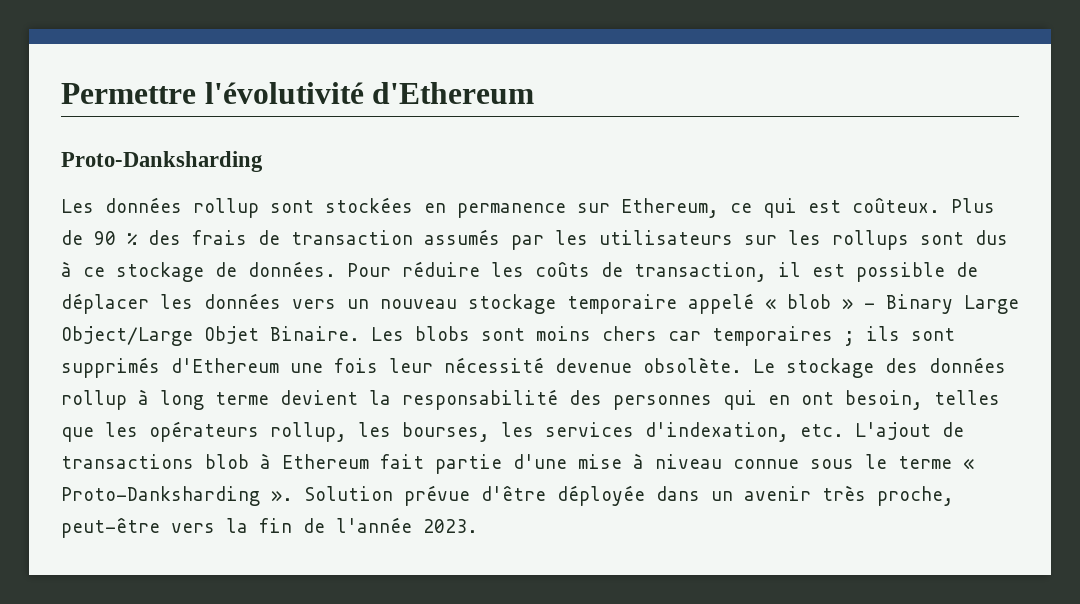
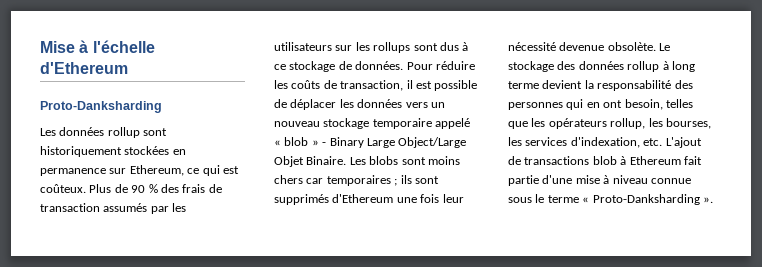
- Permettre l'évolutivité d'Ethereum
+ Mise à l'échelle d'Ethereum
- Les données rollup sont stockées en permanence sur Ethereum, ce qui est coûteux.
+ Les données rollup sont historiquement stockées en permanence sur Ethereum, ce qui est coûteux.
- Solution prévue d'être déployée dans un avenir très proche, peut-être vers la fin de l'année 2023.

